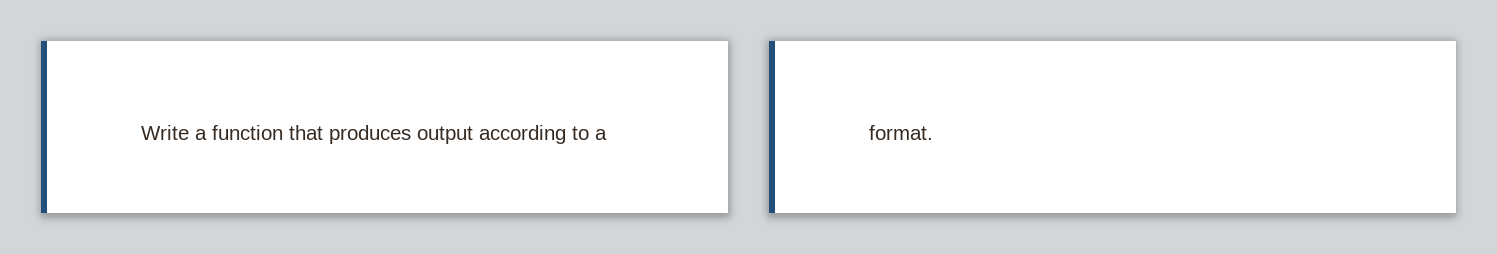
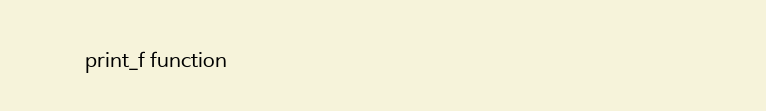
- Write a function that produces output according to a format.
+ print_f function

